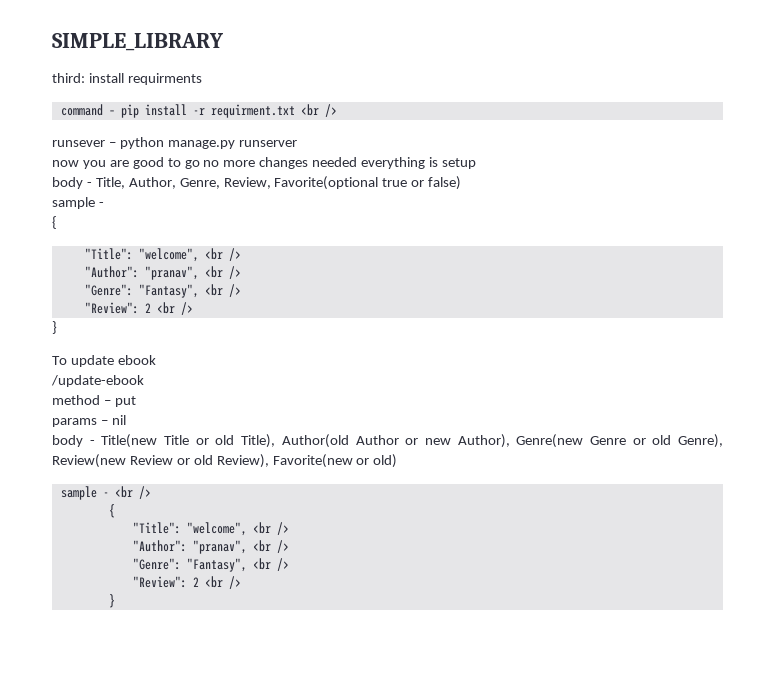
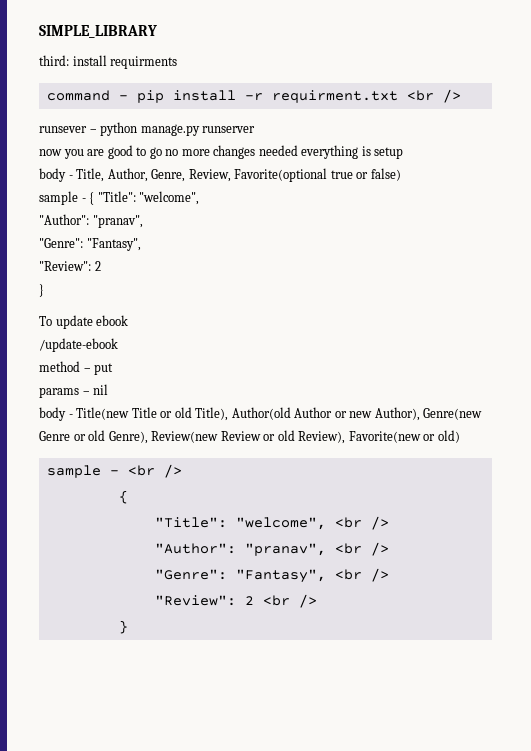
  body - Title, Author, Genre, Review, Favorite(optional true or false)
- sample -
- {
- "Title": "welcome", <br />
- "Author": "pranav", <br />
- "Genre": "Fantasy", <br />
- "Review": 2 <br />
+ sample - { "Title": "welcome",
+ "Author": "pranav",
+ "Genre": "Fantasy",
+ "Review": 2

